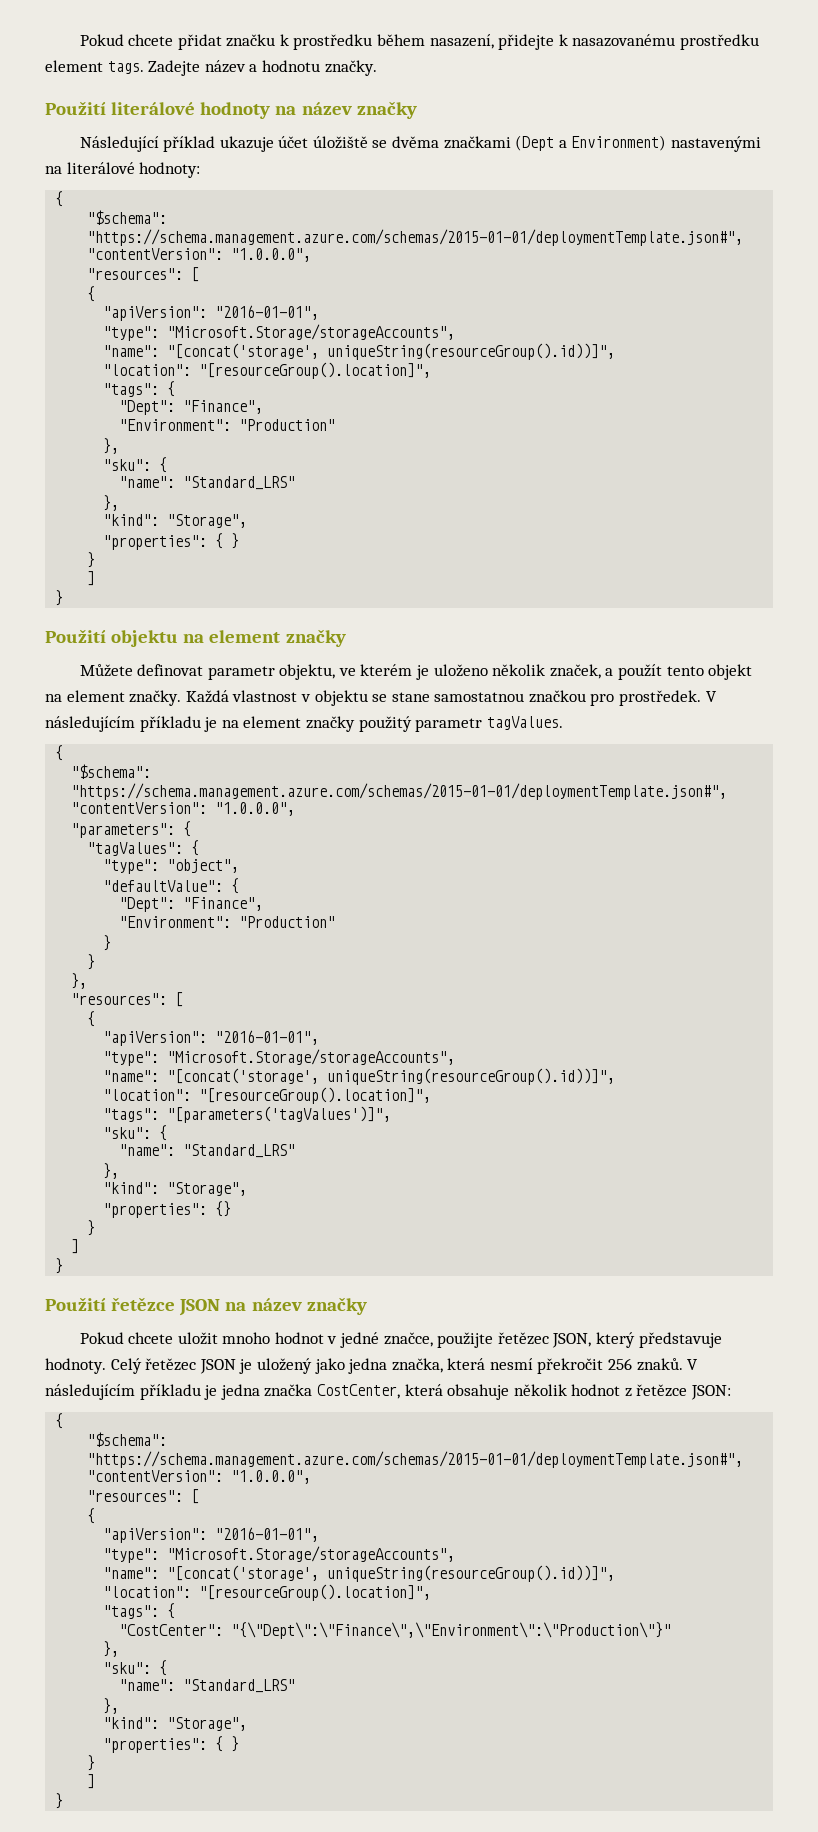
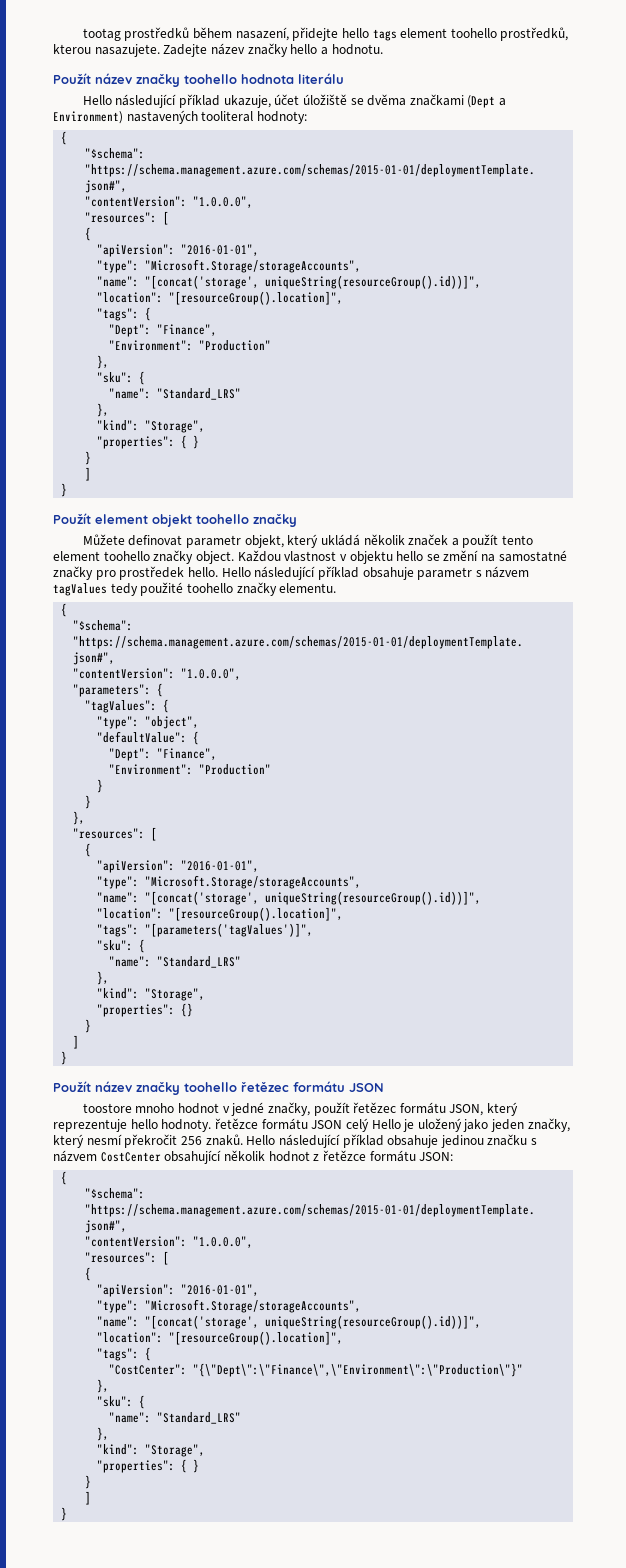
- Pokud chcete přidat značku k prostředku během nasazení, přidejte k nasazovanému prostředku element tags. Zadejte název a hodnotu značky.
- Použití literálové hodnoty na název značky
- Následující příklad ukazuje účet úložiště se dvěma značkami (Dept a Environment) nastavenými na literálové hodnoty:
+ tootag prostředků během nasazení, přidejte hello tags element toohello prostředků, kterou nasazujete. Zadejte název značky hello a hodnotu.
+ Použít název značky toohello hodnota literálu
+ Hello následující příklad ukazuje, účet úložiště se dvěma značkami (Dept a Environment) nastavených tooliteral hodnoty:
- Použití objektu na element značky
+ Použít element objekt toohello značky
- Můžete definovat parametr objektu, ve kterém je uloženo několik značek, a použít tento objekt na element značky. Každá vlastnost v objektu se stane samostatnou značkou pro prostředek. V následujícím příkladu je na element značky použitý parametr tagValues.
+ Můžete definovat parametr objekt, který ukládá několik značek a použít tento element toohello značky object. Každou vlastnost v objektu hello se změní na samostatné značky pro prostředek hello. Hello následující příklad obsahuje parametr s názvem tagValues tedy použité toohello značky elementu.
- Použití řetězce JSON na název značky
- Pokud chcete uložit mnoho hodnot v jedné značce, použijte řetězec JSON, který představuje hodnoty. Celý řetězec JSON je uložený jako jedna značka, která nesmí překročit 256 znaků. V následujícím příkladu je jedna značka CostCenter, která obsahuje několik hodnot z řetězce JSON:
+ Použít název značky toohello řetězec formátu JSON
+ toostore mnoho hodnot v jedné značky, použít řetězec formátu JSON, který reprezentuje hello hodnoty. řetězce formátu JSON celý Hello je uložený jako jeden značky, který nesmí překročit 256 znaků. Hello následující příklad obsahuje jedinou značku s názvem CostCenter obsahující několik hodnot z řetězce formátu JSON:

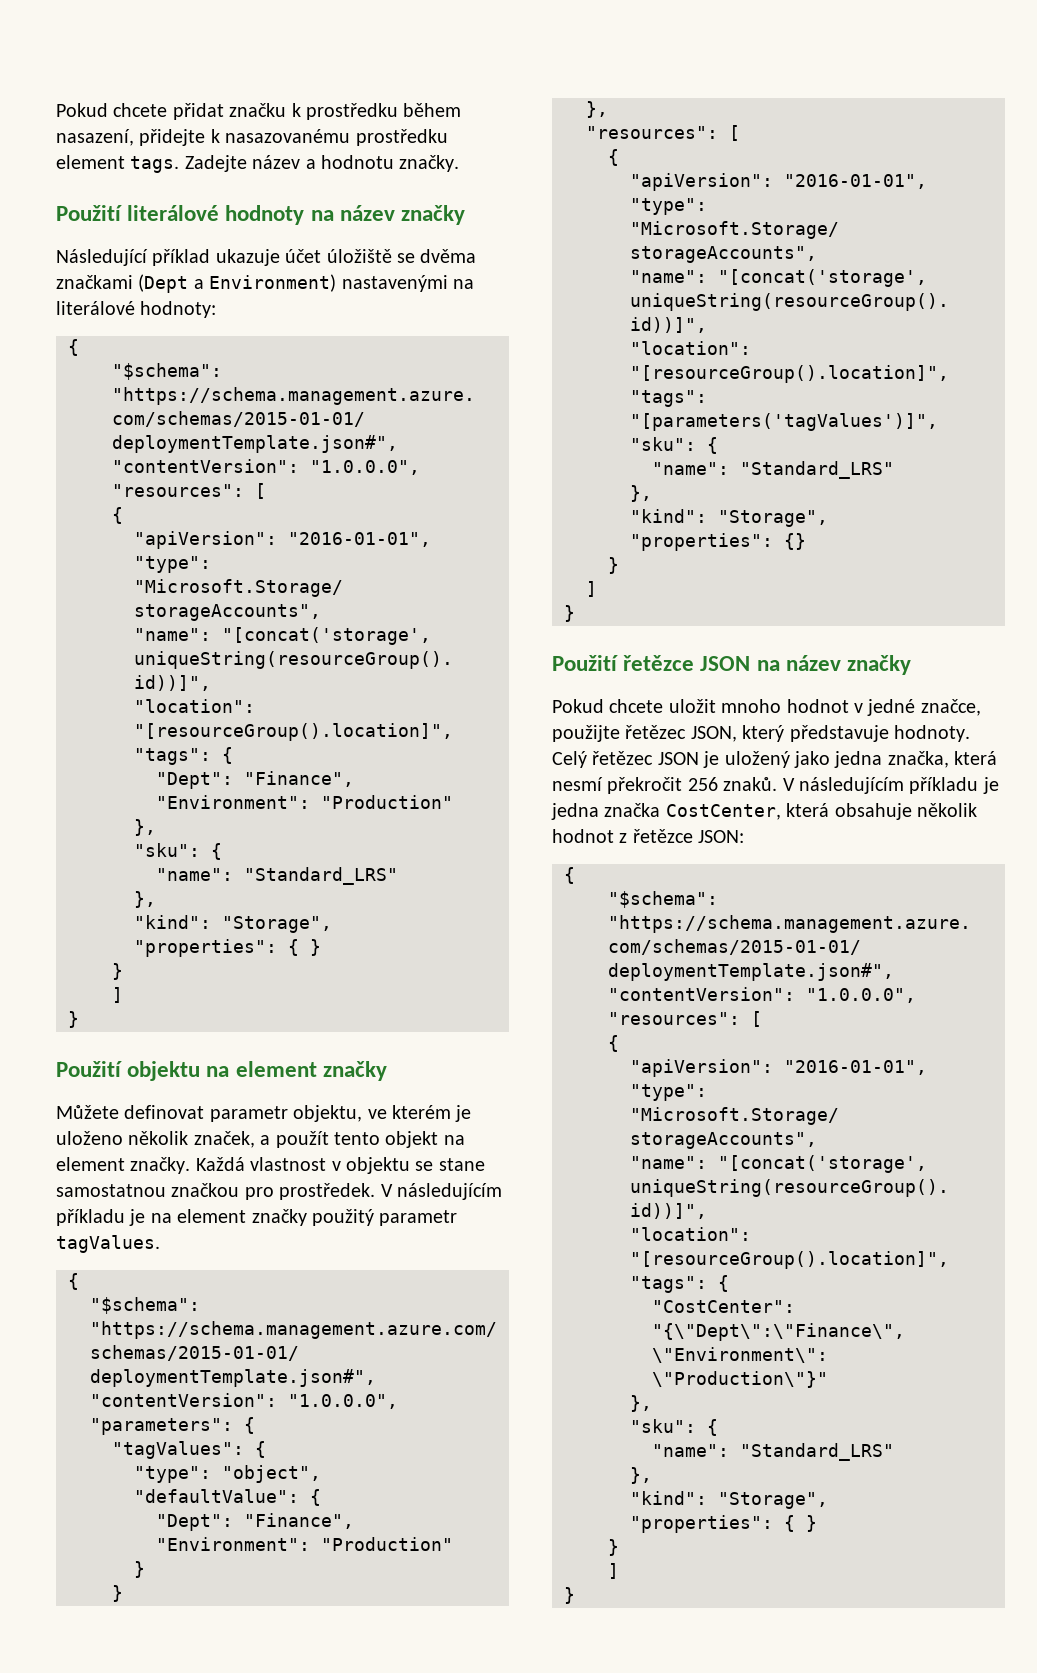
- tootag prostředků během nasazení, přidejte hello tags element toohello prostředků, kterou nasazujete. Zadejte název značky hello a hodnotu.
- Použít název značky toohello hodnota literálu
- Hello následující příklad ukazuje, účet úložiště se dvěma značkami (Dept a Environment) nastavených tooliteral hodnoty:
+ Pokud chcete přidat značku k prostředku během nasazení, přidejte k nasazovanému prostředku element tags. Zadejte název a hodnotu značky.
+ Použití literálové hodnoty na název značky
+ Následující příklad ukazuje účet úložiště se dvěma značkami (Dept a Environment) nastavenými na literálové hodnoty:
- Použít element objekt toohello značky
+ Použití objektu na element značky
- Můžete definovat parametr objekt, který ukládá několik značek a použít tento element toohello značky object. Každou vlastnost v objektu hello se změní na samostatné značky pro prostředek hello. Hello následující příklad obsahuje parametr s názvem tagValues tedy použité toohello značky elementu.
+ Můžete definovat parametr objektu, ve kterém je uloženo několik značek, a použít tento objekt na element značky. Každá vlastnost v objektu se stane samostatnou značkou pro prostředek. V následujícím příkladu je na element značky použitý parametr tagValues.
- Použít název značky toohello řetězec formátu JSON
- toostore mnoho hodnot v jedné značky, použít řetězec formátu JSON, který reprezentuje hello hodnoty. řetězce formátu JSON celý Hello je uložený jako jeden značky, který nesmí překročit 256 znaků. Hello následující příklad obsahuje jedinou značku s názvem CostCenter obsahující několik hodnot z řetězce formátu JSON:
+ Použití řetězce JSON na název značky
+ Pokud chcete uložit mnoho hodnot v jedné značce, použijte řetězec JSON, který představuje hodnoty. Celý řetězec JSON je uložený jako jedna značka, která nesmí překročit 256 znaků. V následujícím příkladu je jedna značka CostCenter, která obsahuje několik hodnot z řetězce JSON:

